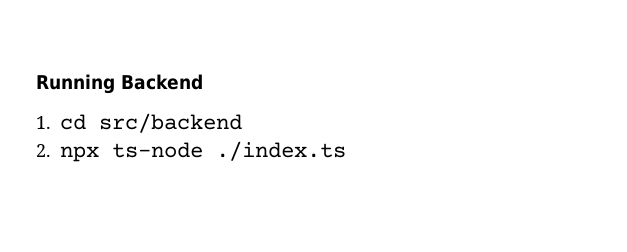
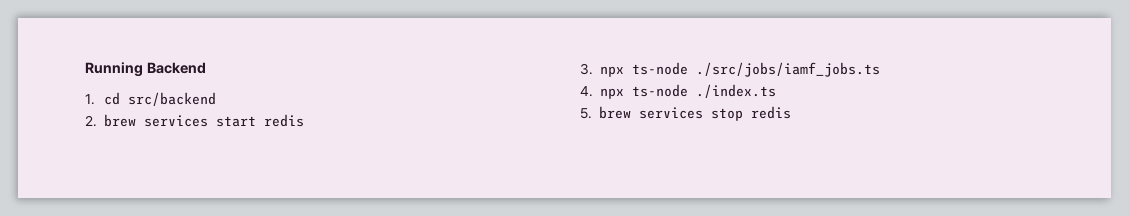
- 2. npx ts-node ./index.ts
+ 2. brew services start redis
+ 3. npx ts-node ./src/jobs/iamf_jobs.ts
+ 4. npx ts-node ./index.ts
+ 5. brew services stop redis

